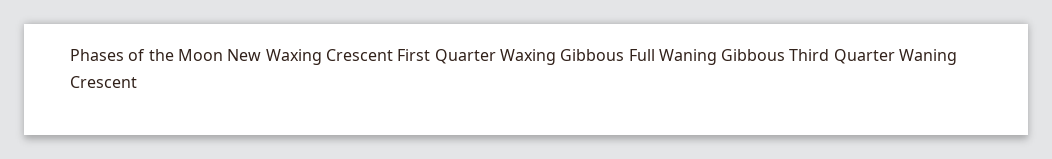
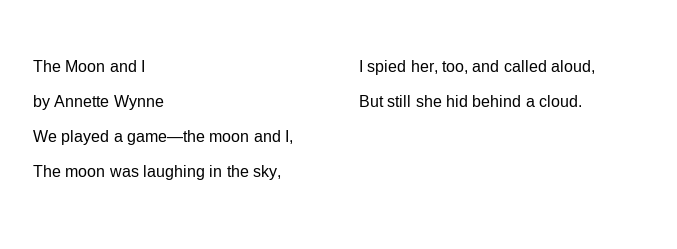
- Phases of the Moon New Waxing Crescent First Quarter Waxing Gibbous Full Waning Gibbous Third Quarter Waning Crescent
+ The Moon and I
+ by Annette Wynne
+ We played a game—the moon and I,
+ The moon was laughing in the sky,
+ I spied her, too, and called aloud,
+ But still she hid behind a cloud.

